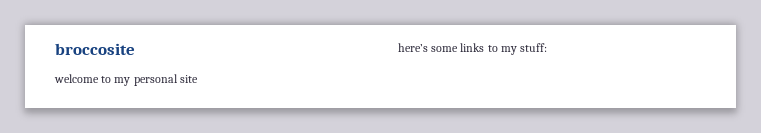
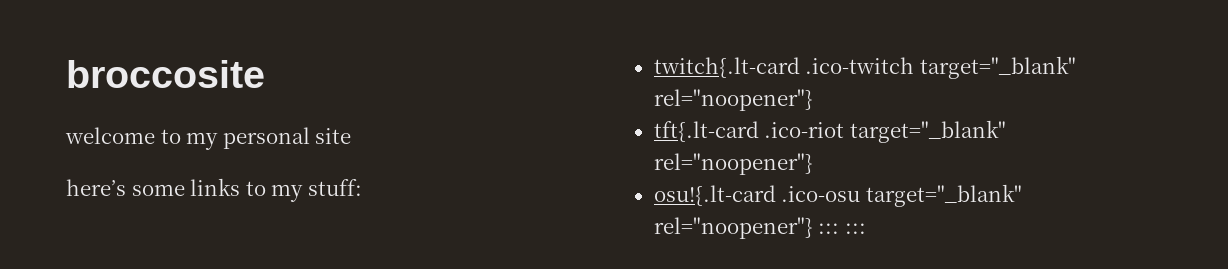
+ twitch{.lt-card .ico-twitch target="_blank" rel="noopener"}
+ tft{.lt-card .ico-riot target="_blank" rel="noopener"}
+ osu!{.lt-card .ico-osu target="_blank" rel="noopener"} ::: :::

